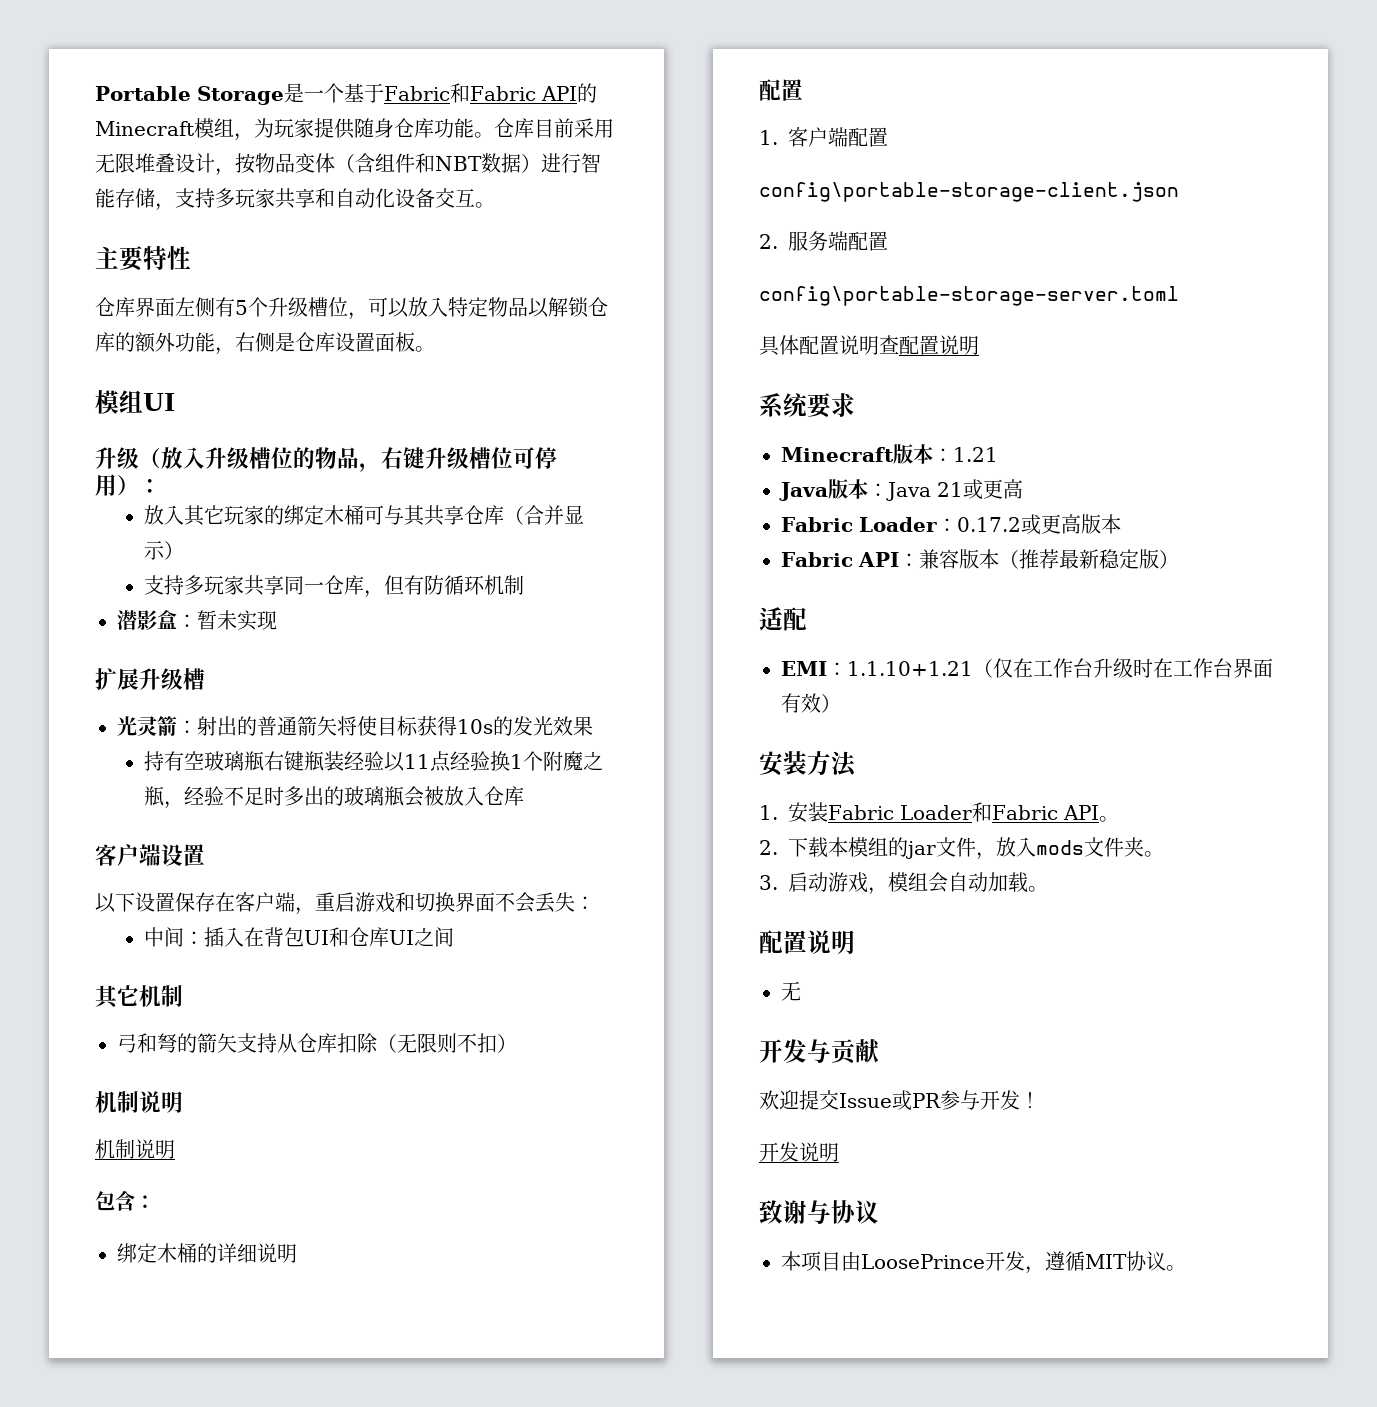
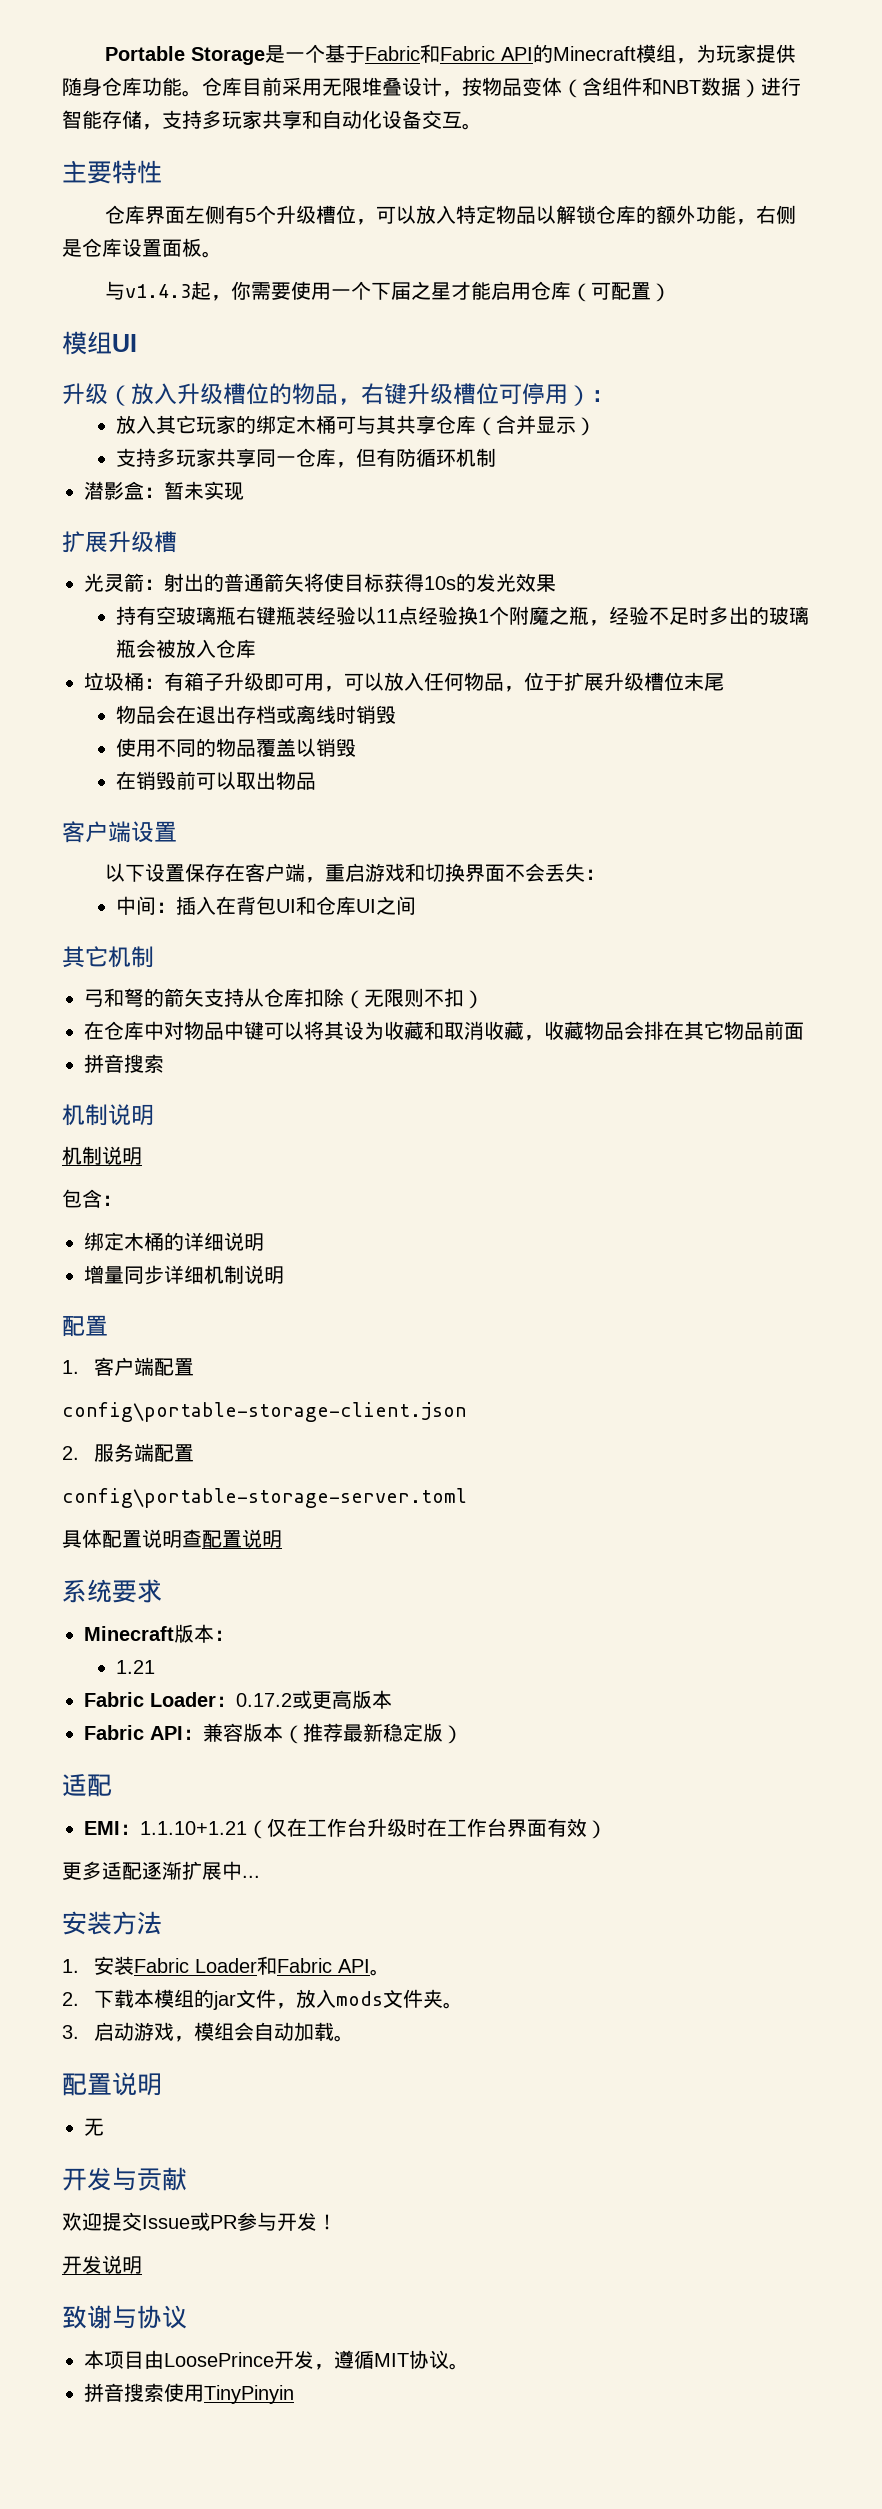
+ 与v1.4.3起，你需要使用一个下届之星才能启用仓库（可配置）
+ 垃圾桶：有箱子升级即可用，可以放入任何物品，位于扩展升级槽位末尾
+ 物品会在退出存档或离线时销毁
+ 使用不同的物品覆盖以销毁
+ 在销毁前可以取出物品
+ 在仓库中对物品中键可以将其设为收藏和取消收藏，收藏物品会排在其它物品前面
+ 拼音搜索
+ 增量同步详细机制说明
- Minecraft版本：1.21
+ Minecraft版本：
+ 1.21
- Java版本：Java 21或更高
+ 更多适配逐渐扩展中...
+ 拼音搜索使用TinyPinyin

